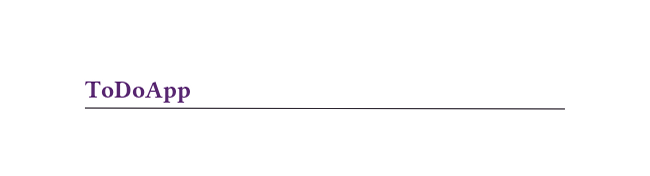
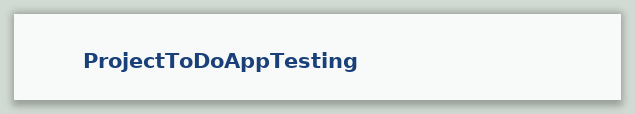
- ToDoApp
+ ProjectToDoAppTesting

